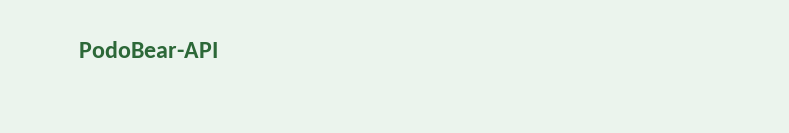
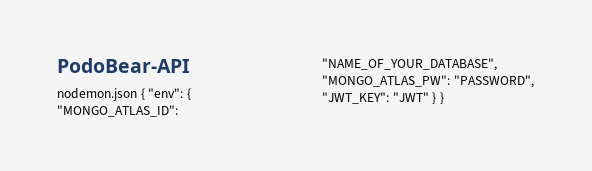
+ nodemon.json { "env": { "MONGO_ATLAS_ID": "NAME_OF_YOUR_DATABASE", "MONGO_ATLAS_PW": "PASSWORD", "JWT_KEY": "JWT" } }

